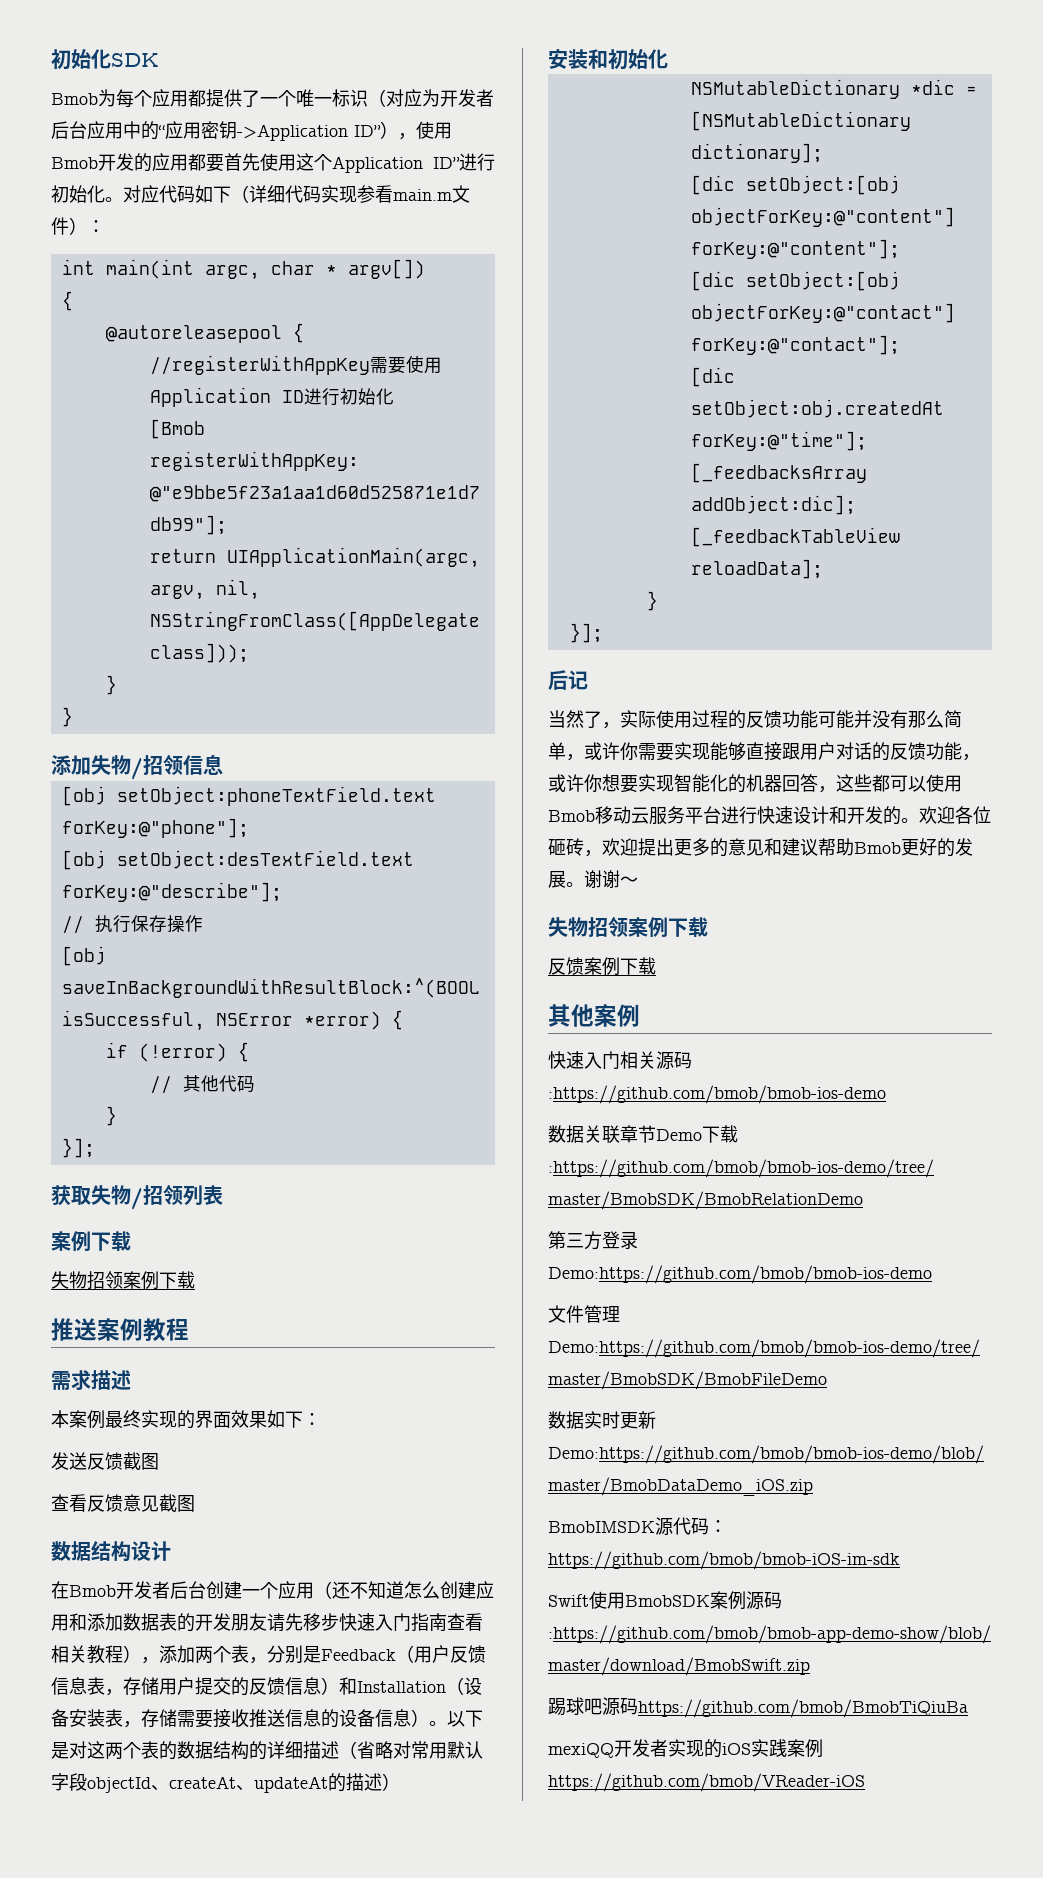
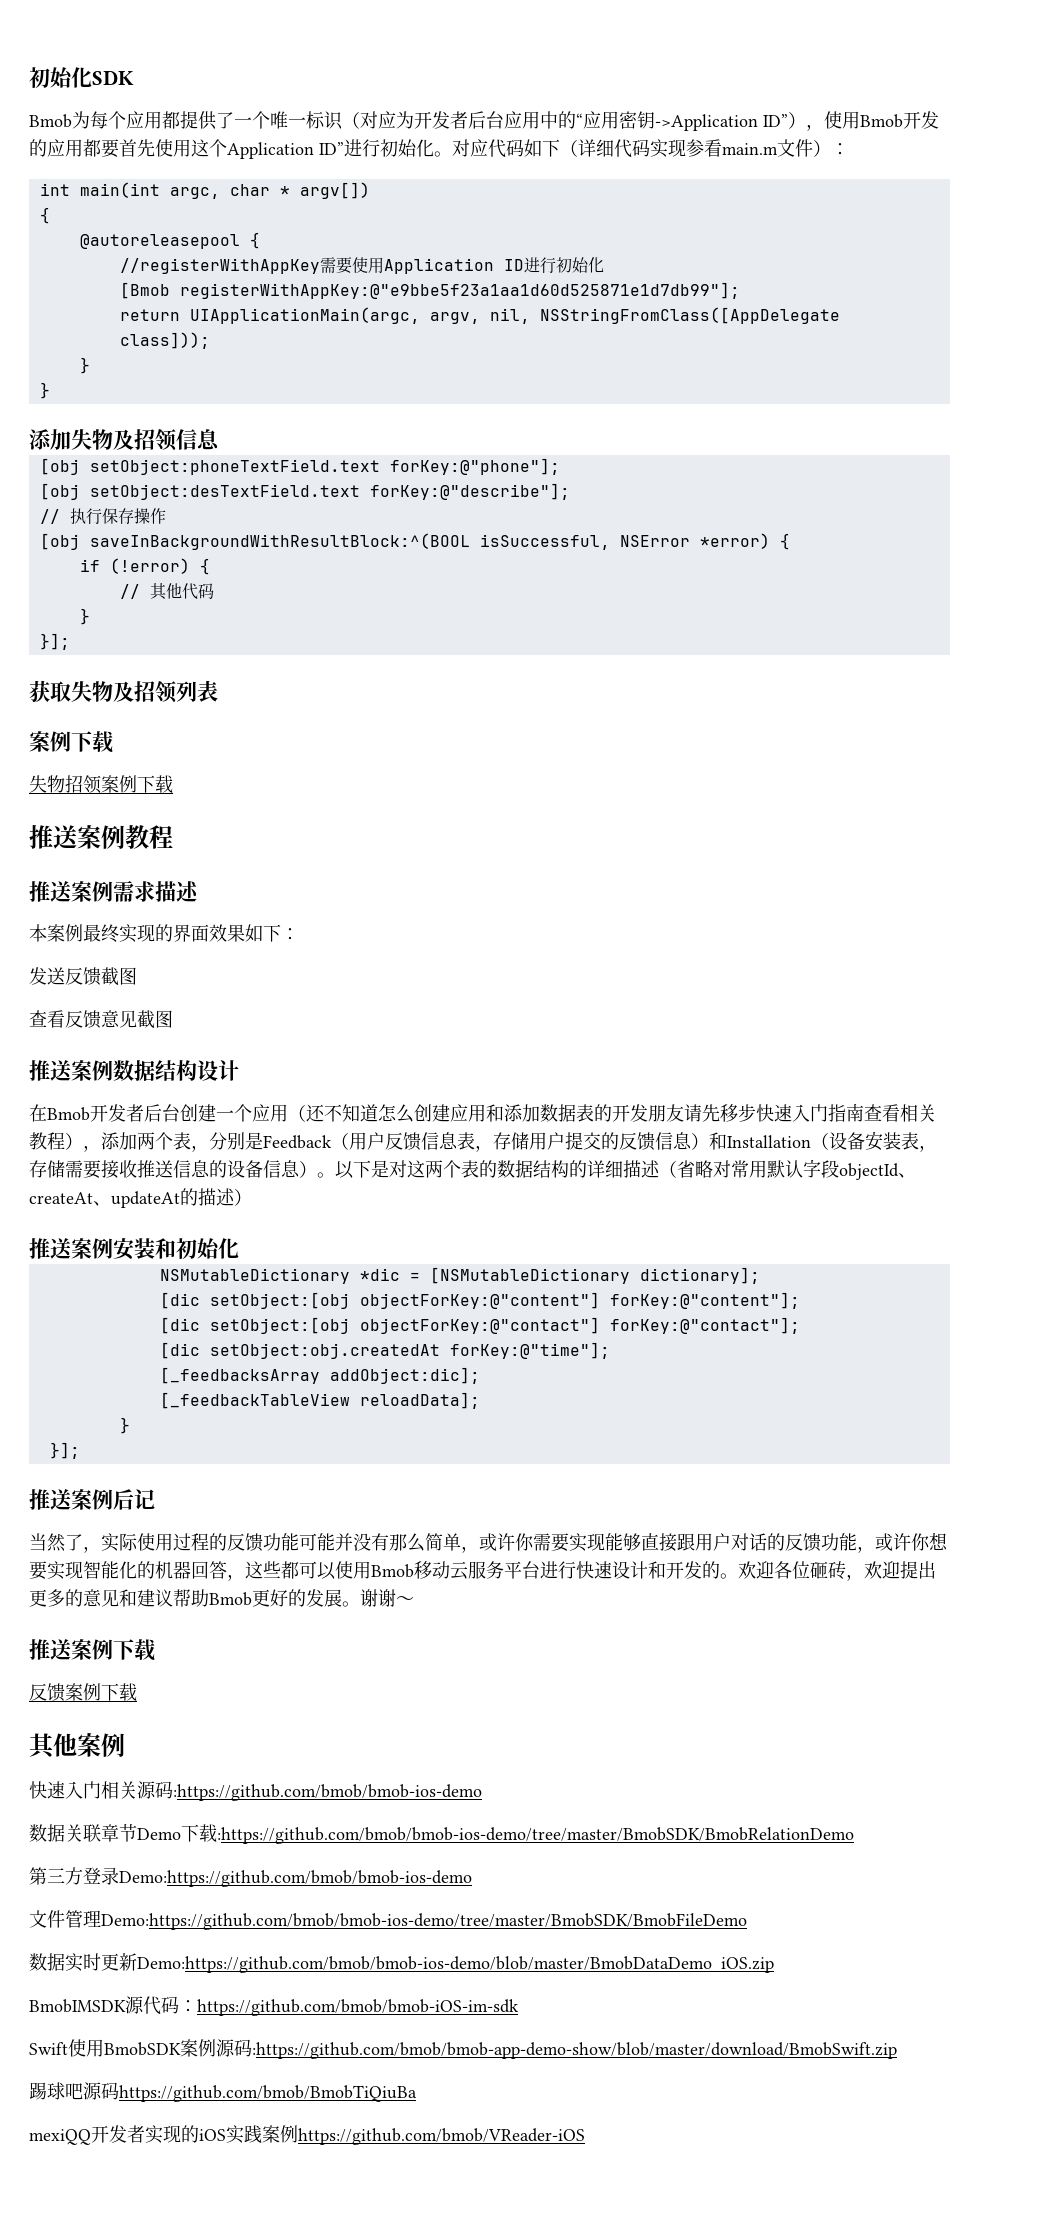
- 添加失物/招领信息
+ 添加失物及招领信息
- 获取失物/招领列表
+ 获取失物及招领列表
- 需求描述
+ 推送案例需求描述
- 数据结构设计
+ 推送案例数据结构设计
- 安装和初始化
+ 推送案例安装和初始化
- 后记
+ 推送案例后记
  谢谢～
- 失物招领案例下载
+ 推送案例下载

